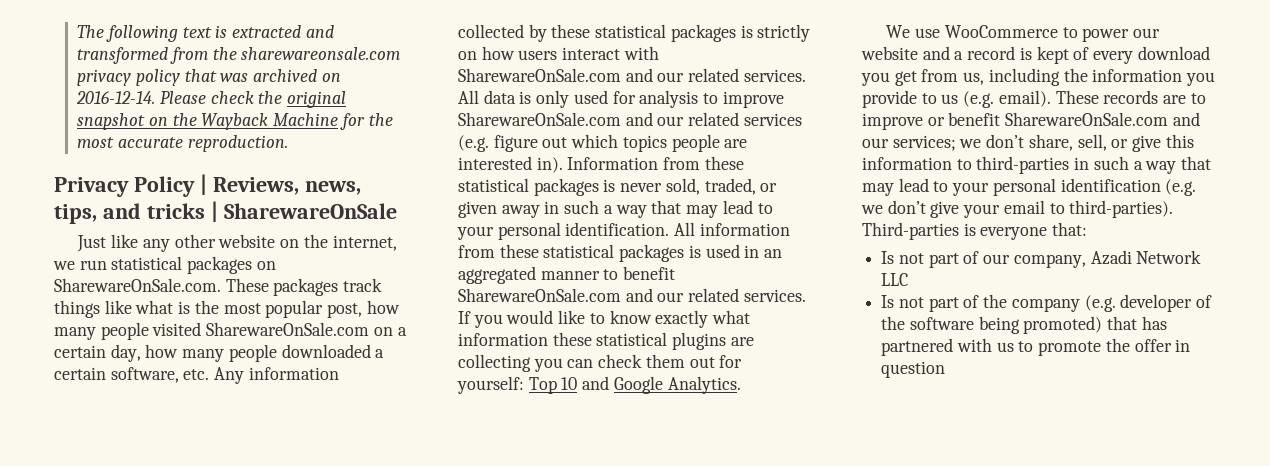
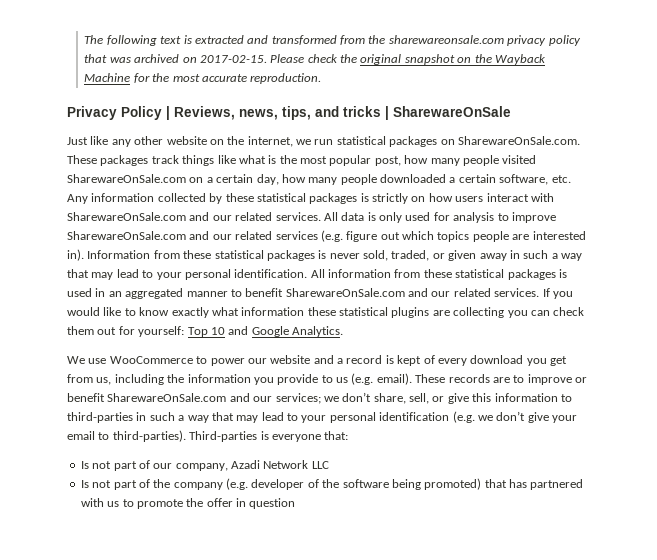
- The following text is extracted and transformed from the sharewareonsale.com privacy policy that was archived on 2016-12-14.
+ The following text is extracted and transformed from the sharewareonsale.com privacy policy that was archived on 2017-02-15.

